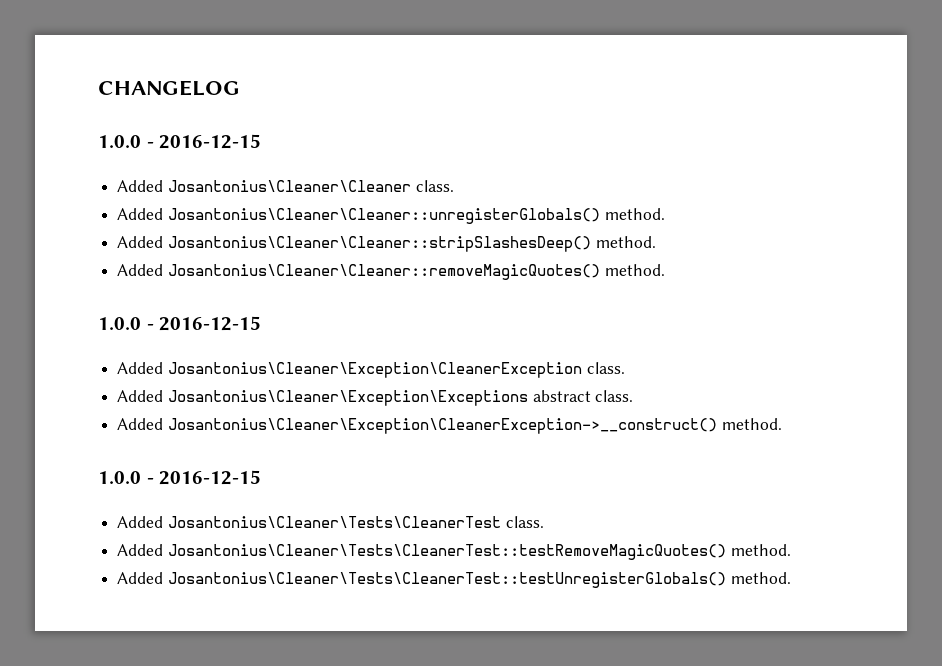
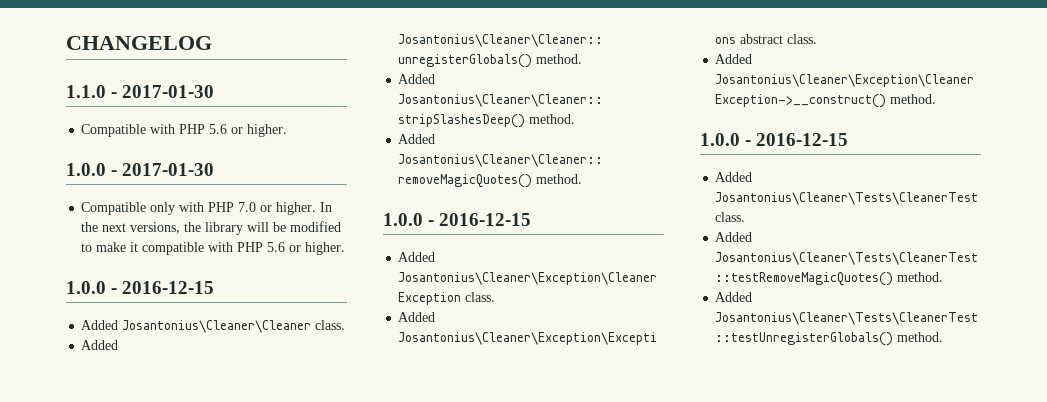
+ 1.1.0 - 2017-01-30
+ Compatible with PHP 5.6 or higher.
+ 1.0.0 - 2017-01-30
+ Compatible only with PHP 7.0 or higher. In the next versions, the library will be modified to make it compatible with PHP 5.6 or higher.

